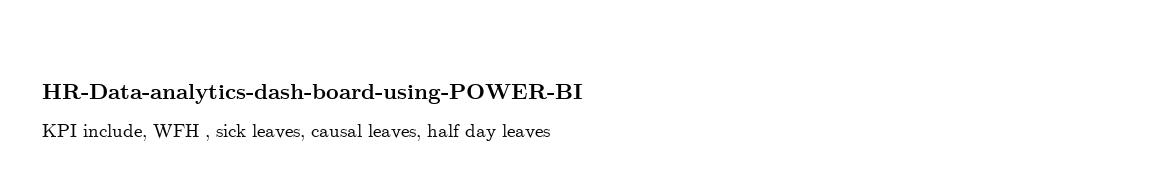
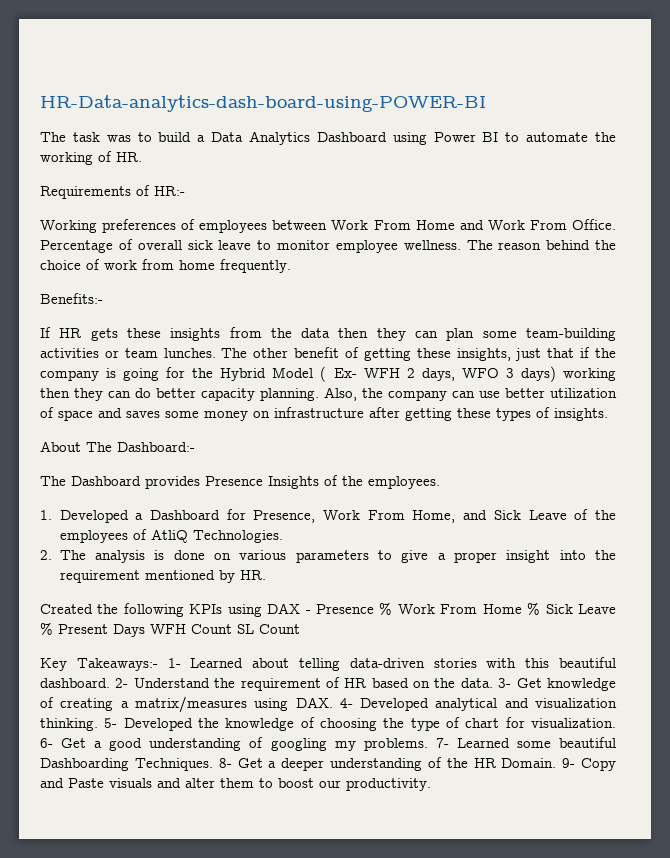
- KPI include, WFH , sick leaves, causal leaves, half day leaves
+ The task was to build a Data Analytics Dashboard using Power BI to automate the working of HR.
+ Requirements of HR:-
+ Working preferences of employees between Work From Home and Work From Office. Percentage of overall sick leave to monitor employee wellness. The reason behind the choice of work from home frequently.
+ Benefits:-
+ If HR gets these insights from the data then they can plan some team-building activities or team lunches. The other benefit of getting these insights, just that if the company is going for the Hybrid Model ( Ex- WFH 2 days, WFO 3 days) working then they can do better capacity planning. Also, the company can use better utilization of space and saves some money on infrastructure after getting these types of insights.
+ About The Dashboard:-
+ The Dashboard provides Presence Insights of the employees.
+ 1. Developed a Dashboard for Presence, Work From Home, and Sick Leave of the employees of AtliQ Technologies.
+ 2. The analysis is done on various parameters to give a proper insight into the requirement mentioned by HR.
+ Created the following KPIs using DAX - Presence % Work From Home % Sick Leave % Present Days WFH Count SL Count
+ Key Takeaways:- 1- Learned about telling data-driven stories with this beautiful dashboard. 2- Understand the requirement of HR based on the data. 3- Get knowledge of creating a matrix/measures using DAX. 4- Developed analytical and visualization thinking. 5- Developed the knowledge of choosing the type of chart for visualization. 6- Get a good understanding of googling my problems. 7- Learned some beautiful Dashboarding Techniques. 8- Get a deeper understanding of the HR Domain. 9- Copy and Paste visuals and alter them to boost our productivity.

